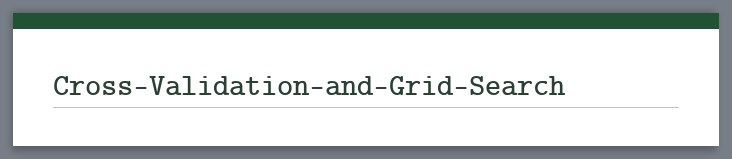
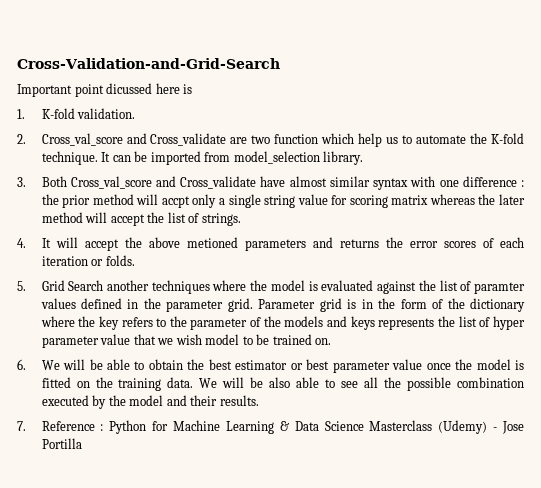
+ Important point dicussed here is
+ 1. K-fold validation.
+ 2. Cross_val_score and Cross_validate are two function which help us to automate the K-fold technique. It can be imported from model_selection library.
+ 3. Both Cross_val_score and Cross_validate have almost similar syntax with one difference : the prior method will accpt only a single string value for scoring matrix whereas the later method will accept the list of strings.
+ 4. It will accept the above metioned parameters and returns the error scores of each iteration or folds.
+ 5. Grid Search another techniques where the model is evaluated against the list of paramter values defined in the parameter grid. Parameter grid is in the form of the dictionary where the key refers to the parameter of the models and keys represents the list of hyper parameter value that we wish model to be trained on.
+ 6. We will be able to obtain the best estimator or best parameter value once the model is fitted on the training data. We will be also able to see all the possible combination executed by the model and their results.
+ 7. Reference : Python for Machine Learning & Data Science Masterclass (Udemy) - Jose Portilla

